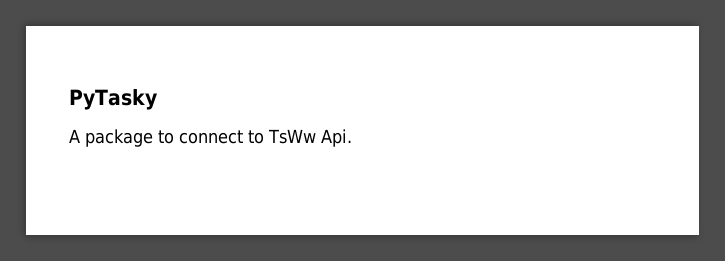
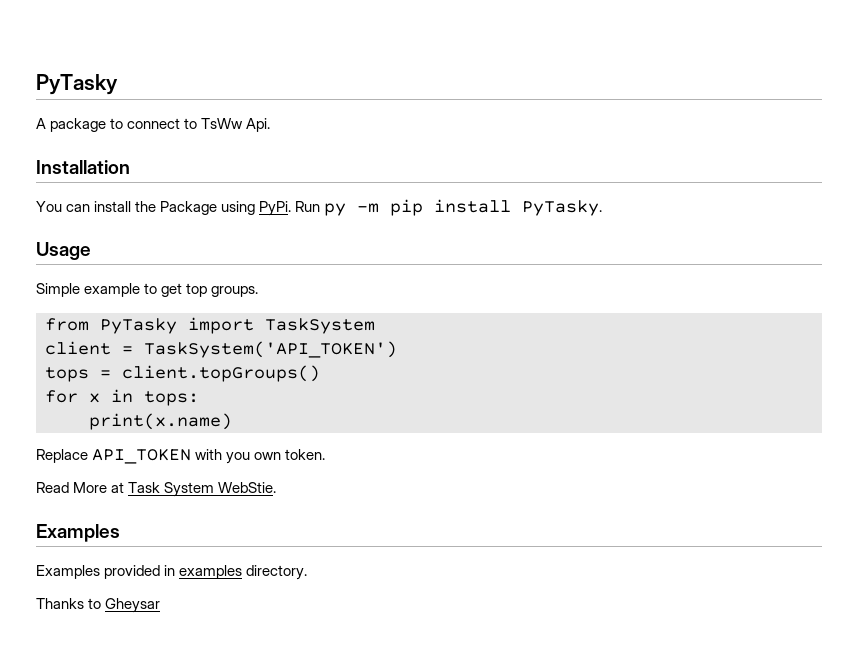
+ Installation
+ You can install the Package using PyPi. Run py -m pip install PyTasky.
+ Usage
+ Simple example to get top groups.
+ from PyTasky import TaskSystem
+ client = TaskSystem('API_TOKEN')
+ tops = client.topGroups()
+ for x in tops:
+ print(x.name)
+ Replace API_TOKEN with you own token.
+ Read More at Task System WebStie.
+ Examples
+ Examples provided in examples directory.
+ Thanks to Gheysar

